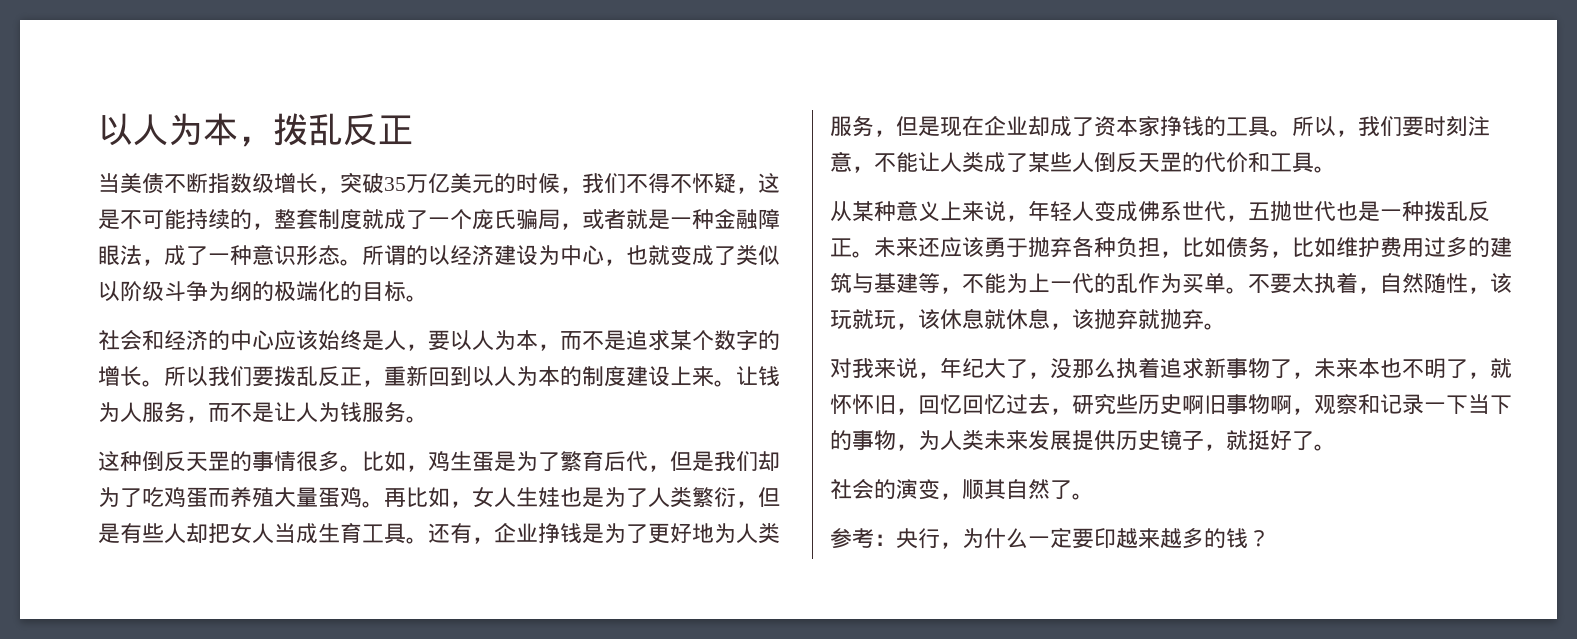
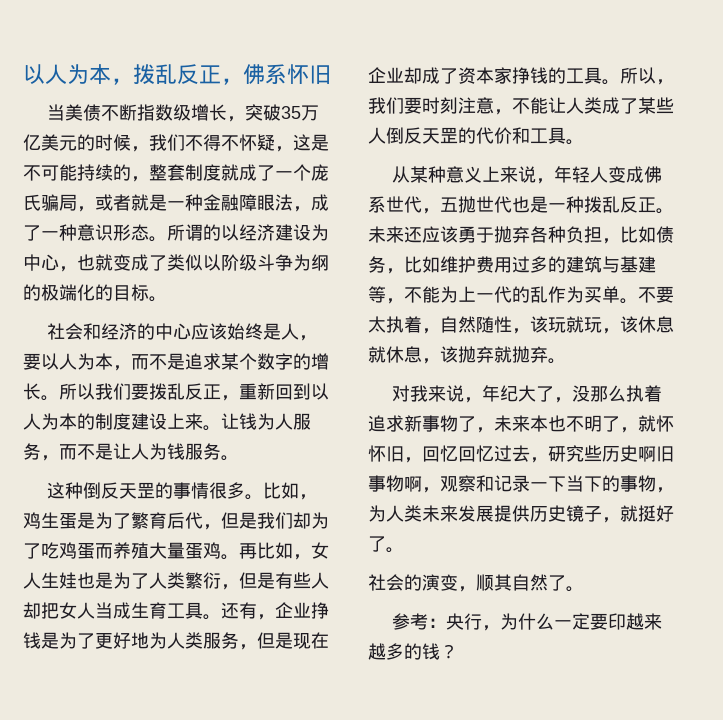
- 以人为本，拨乱反正
+ 以人为本，拨乱反正，佛系怀旧

